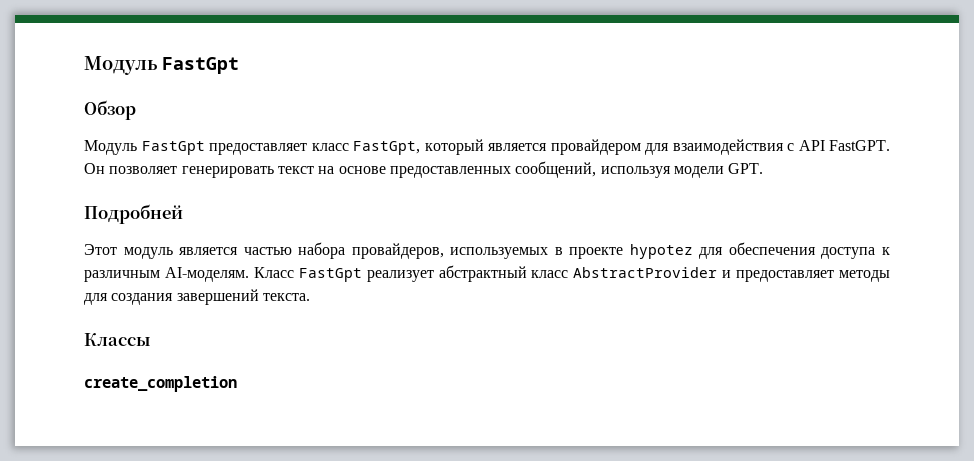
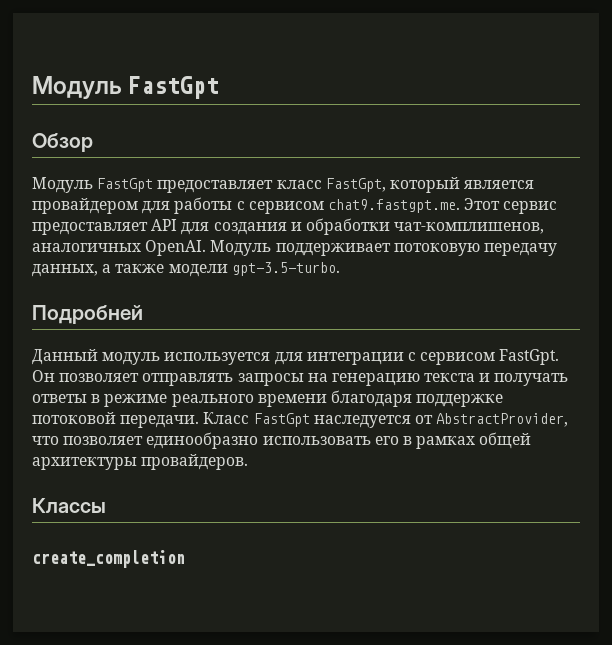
- Модуль FastGpt предоставляет класс FastGpt, который является провайдером для взаимодействия с API FastGPT. Он позволяет генерировать текст на основе предоставленных сообщений, используя модели GPT.
+ Модуль FastGpt предоставляет класс FastGpt, который является провайдером для работы с сервисом chat9.fastgpt.me. Этот сервис предоставляет API для создания и обработки чат-комплишенов, аналогичных OpenAI. Модуль поддерживает потоковую передачу данных, а также модели gpt-3.5-turbo.
  Подробней
- Этот модуль является частью набора провайдеров, используемых в проекте hypotez для обеспечения доступа к различным AI-моделям. Класс FastGpt реализует абстрактный класс AbstractProvider и предоставляет методы для создания завершений текста.
+ Данный модуль используется для интеграции с сервисом FastGpt. Он позволяет отправлять запросы на генерацию текста и получать ответы в режиме реального времени благодаря поддержке потоковой передачи. Класс FastGpt наследуется от AbstractProvider, что позволяет единообразно использовать его в рамках общей архитектуры провайдеров.

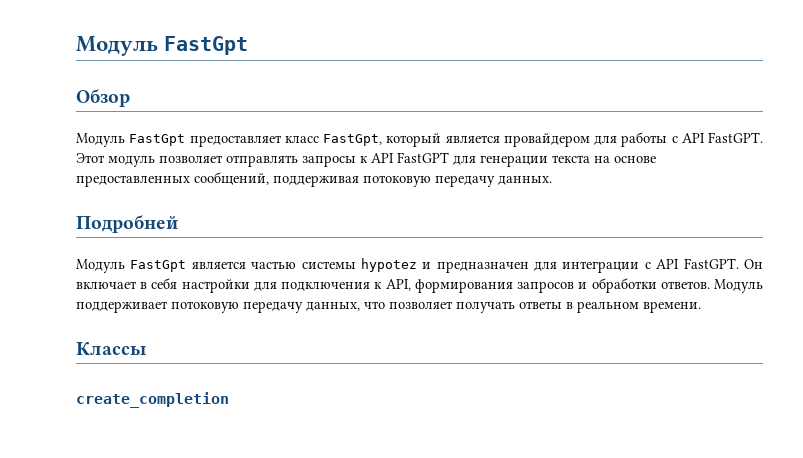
- Модуль FastGpt предоставляет класс FastGpt, который является провайдером для работы с сервисом chat9.fastgpt.me. Этот сервис предоставляет API для создания и обработки чат-комплишенов, аналогичных OpenAI.
+ Модуль FastGpt предоставляет класс FastGpt, который является провайдером для работы с API FastGPT. Этот модуль позволяет отправлять запросы к API FastGPT для генерации текста на основе предоставленных сообщений, поддерживая потоковую передачу данных.
+ Подробней
+ Модуль FastGpt является частью системы hypotez и предназначен для интеграции с API FastGPT. Он включает в себя настройки для подключения к API, формирования запросов и обработки ответов.
- Модуль поддерживает потоковую передачу данных, а также модели gpt-3.5-turbo.
- Подробней
- Данный модуль используется для интеграции с сервисом FastGpt. Он позволяет отправлять запросы на генерацию текста и получать ответы в режиме реального времени благодаря поддержке потоковой передачи. Класс FastGpt наследуется от AbstractProvider, что позволяет единообразно использовать его в рамках общей архитектуры провайдеров.
+ Модуль поддерживает потоковую передачу данных, что позволяет получать ответы в реальном времени.

